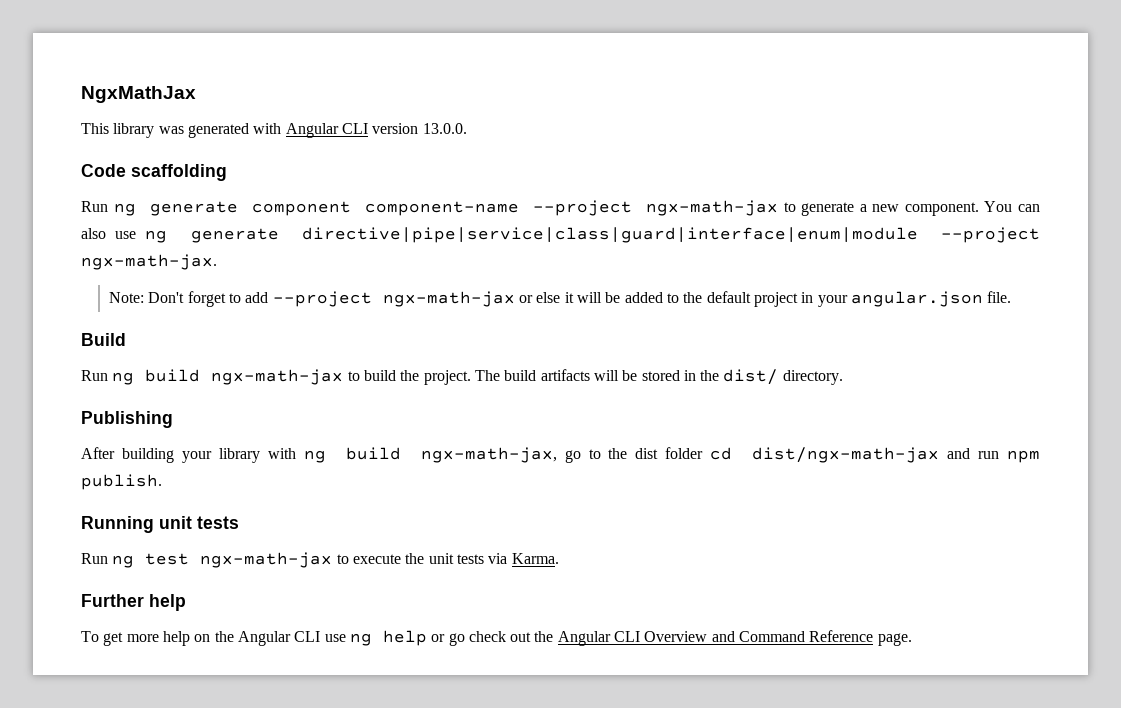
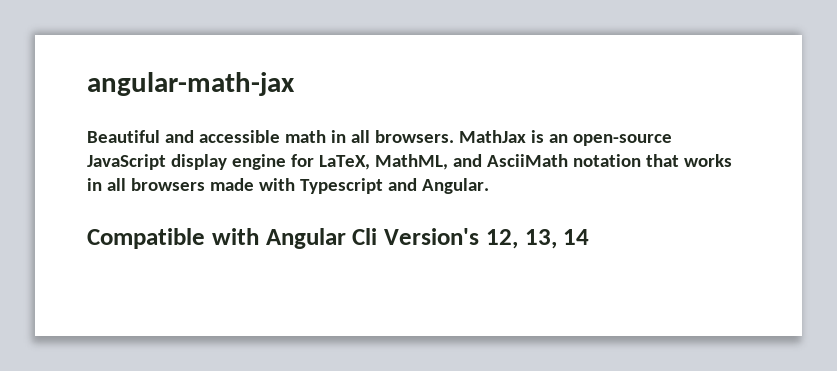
- NgxMathJax
- This library was generated with Angular CLI version 13.0.0.
- Code scaffolding
- Run ng generate component component-name --project ngx-math-jax to generate a new component. You can also use ng generate directive|pipe|service|class|guard|interface|enum|module --project ngx-math-jax.
- Note: Don't forget to add --project ngx-math-jax or else it will be added to the default project in your angular.json file.
- Build
- Run ng build ngx-math-jax to build the project. The build artifacts will be stored in the dist/ directory.
- Publishing
- After building your library with ng build ngx-math-jax, go to the dist folder cd dist/ngx-math-jax and run npm publish.
- Running unit tests
- Run ng test ngx-math-jax to execute the unit tests via Karma.
- Further help
- To get more help on the Angular CLI use ng help or go check out the Angular CLI Overview and Command Reference page.
+ angular-math-jax
+ Beautiful and accessible math in all browsers. MathJax is an open-source JavaScript display engine for LaTeX, MathML, and AsciiMath notation that works in all browsers made with Typescript and Angular.
+ Compatible with Angular Cli Version's 12, 13, 14

